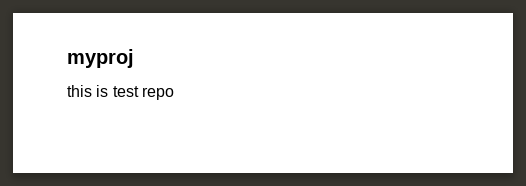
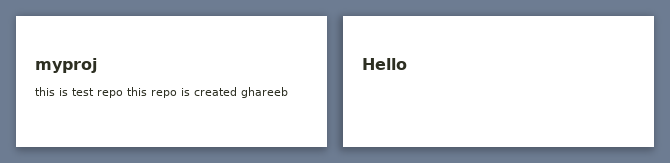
- this is test repo
+ this is test repo this repo is created ghareeb
+ Hello

